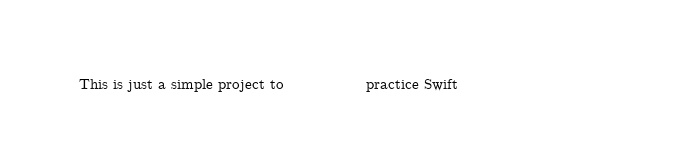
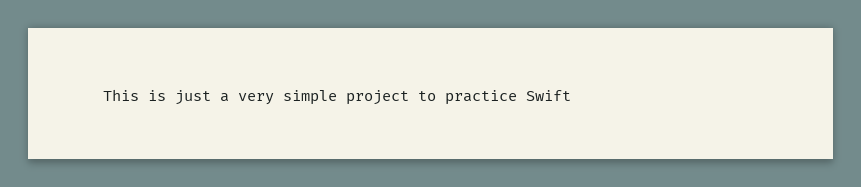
- This is just a simple project to practice Swift
+ This is just a very simple project to practice Swift

